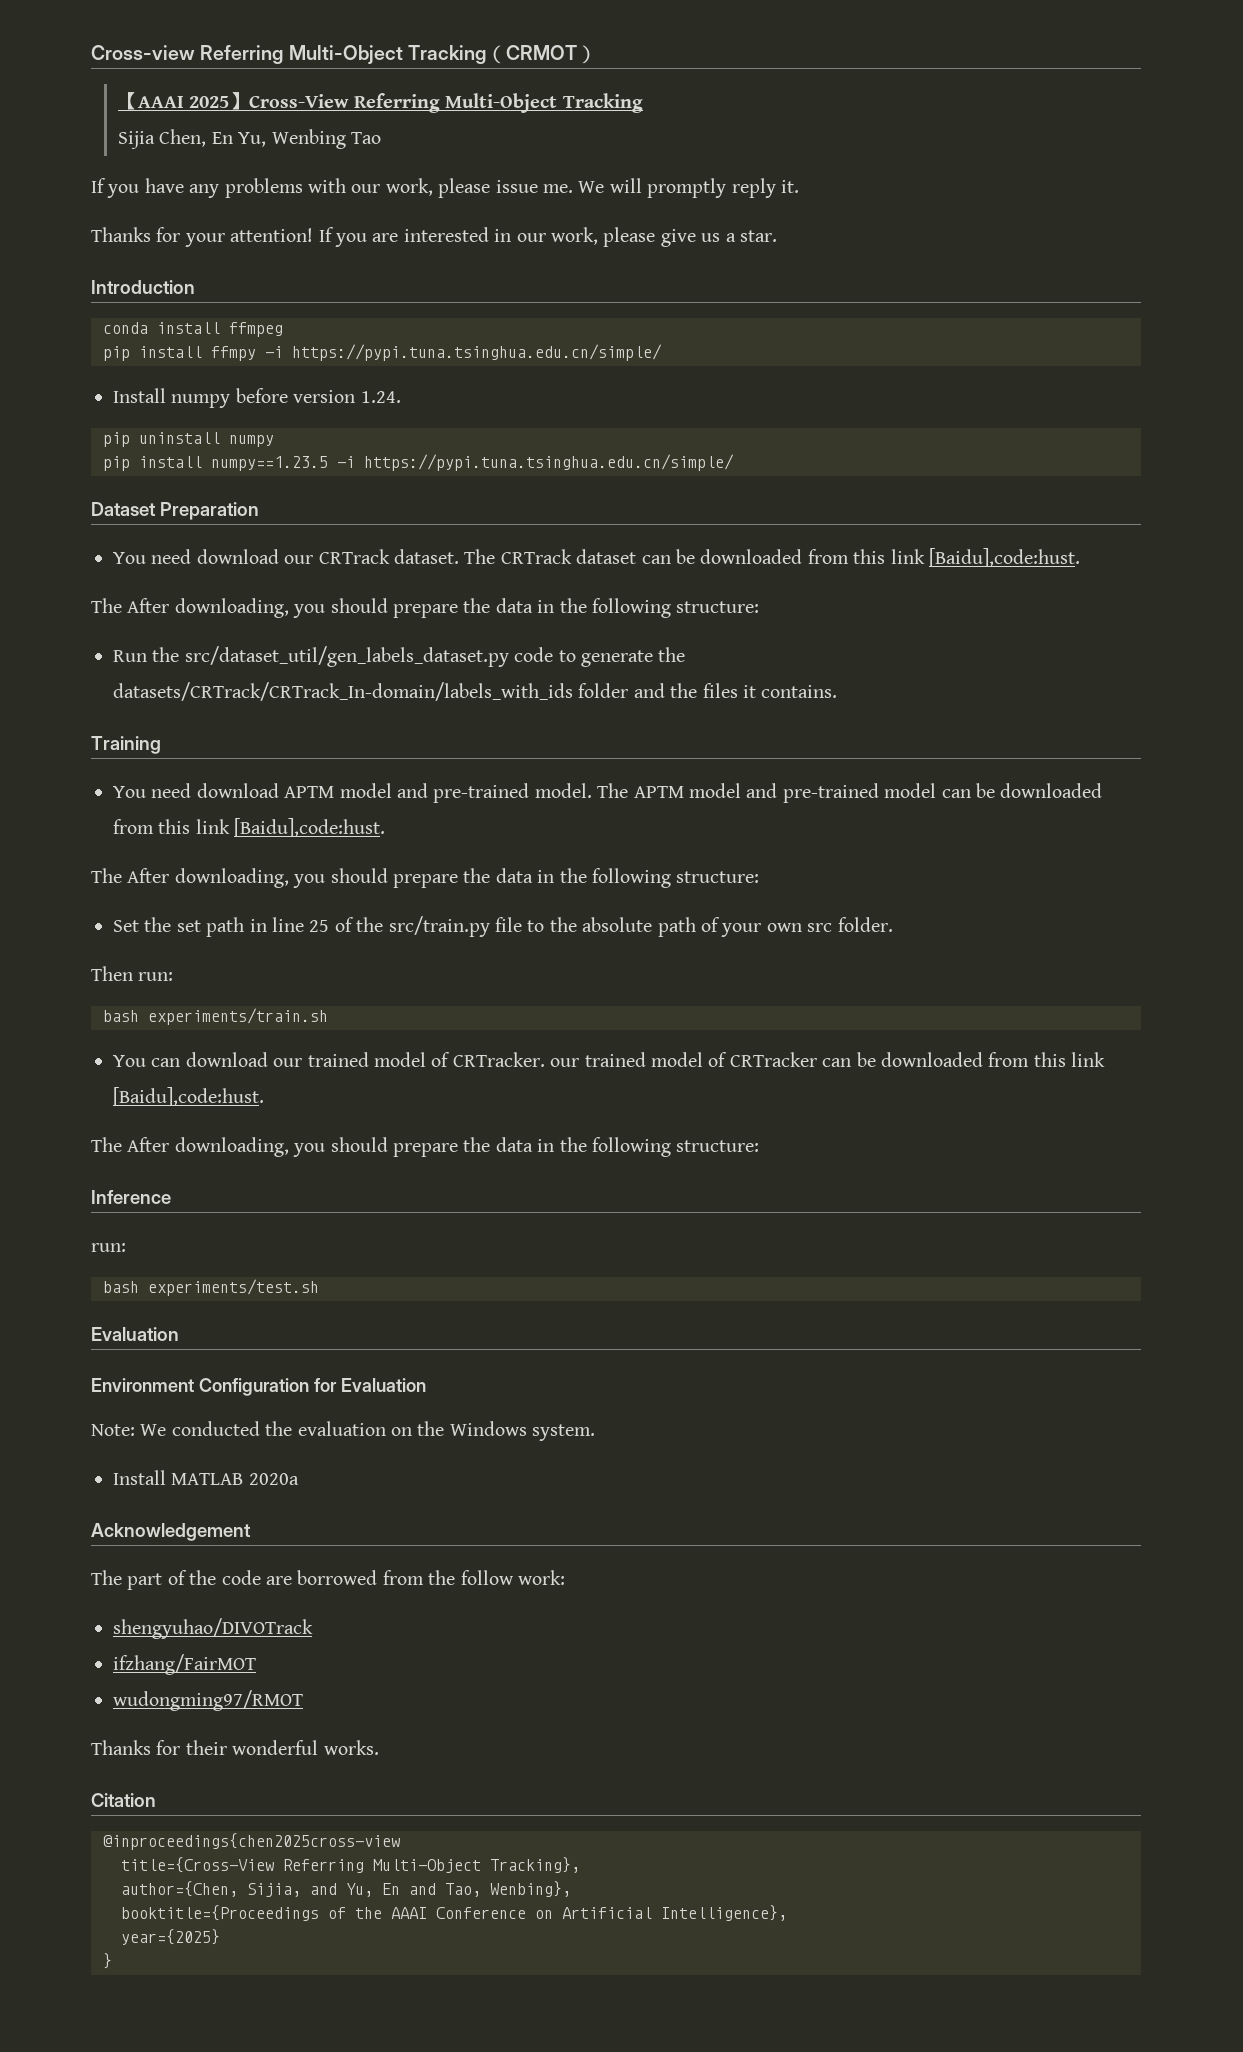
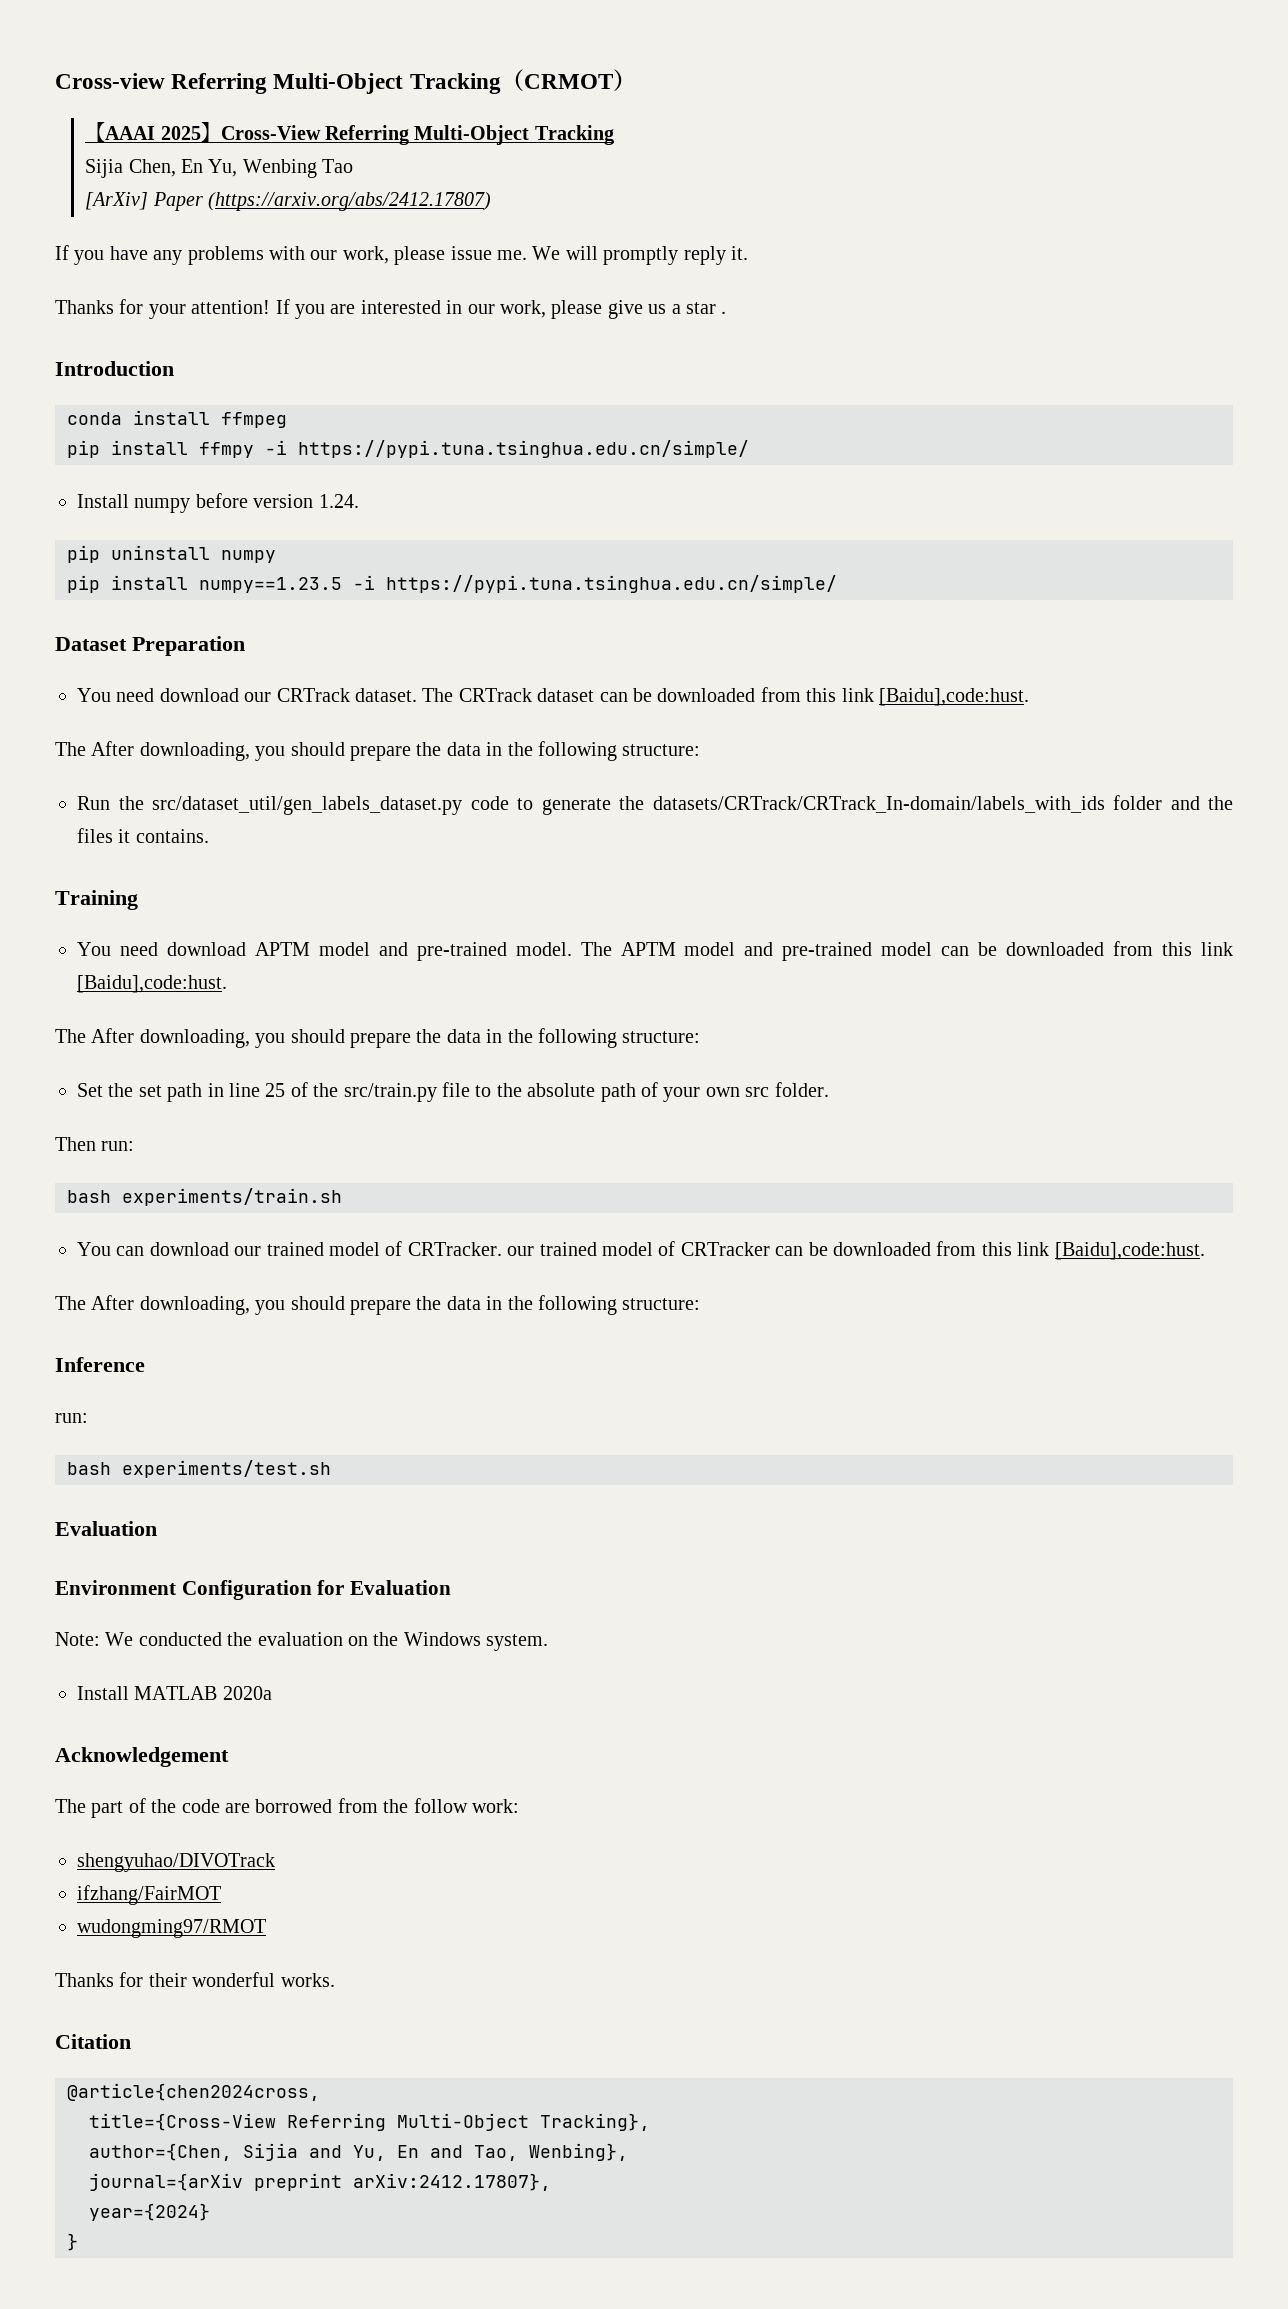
+ [ArXiv] Paper (https://arxiv.org/abs/2412.17807)
- If you are interested in our work, please give us a star.
+ If you are interested in our work, please give us a star .
- @inproceedings{chen2025cross-view
+ @article{chen2024cross,
- author={Chen, Sijia, and Yu, En and Tao, Wenbing},
+ author={Chen, Sijia and Yu, En and Tao, Wenbing},
- booktitle={Proceedings of the AAAI Conference on Artificial Intelligence},
- year={2025}
+ journal={arXiv preprint arXiv:2412.17807},
+ year={2024}

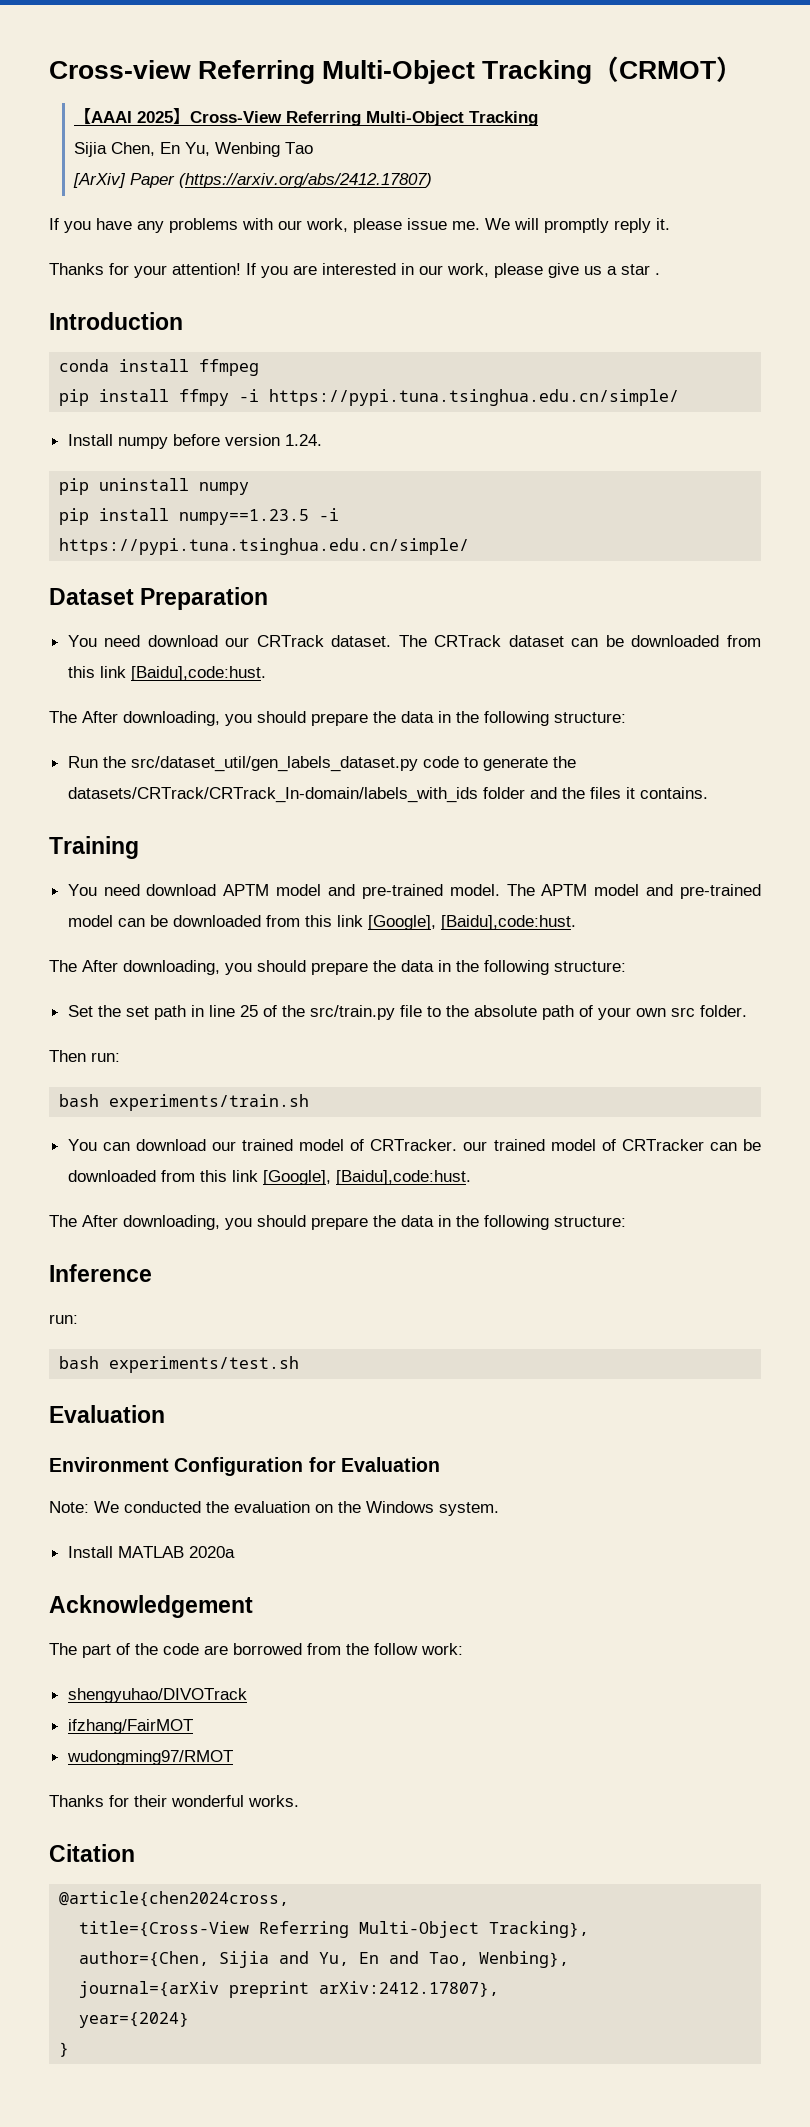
- The APTM model and pre-trained model can be downloaded from this link [Baidu],code:hust.
+ The APTM model and pre-trained model can be downloaded from this link [Google], [Baidu],code:hust.
- You can download our trained model of CRTracker. our trained model of CRTracker can be downloaded from this link [Baidu],code:hust.
+ You can download our trained model of CRTracker. our trained model of CRTracker can be downloaded from this link [Google], [Baidu],code:hust.

